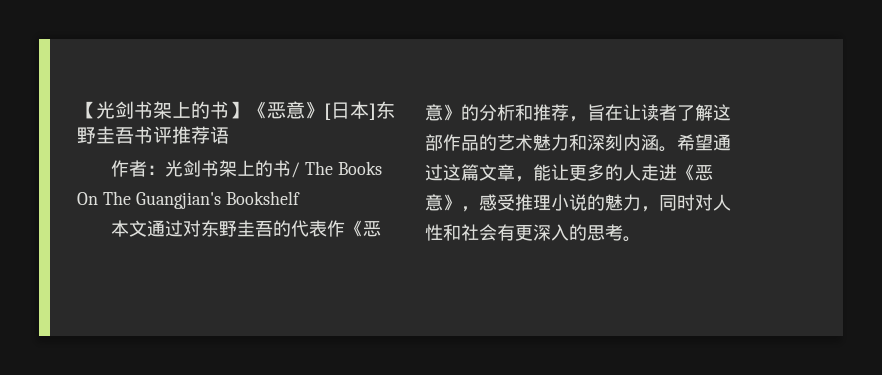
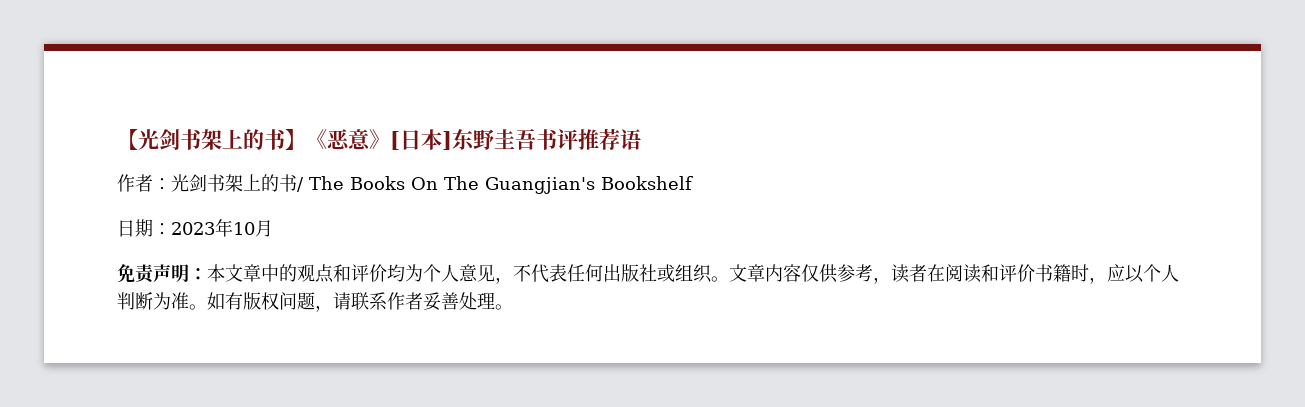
- 本文通过对东野圭吾的代表作《恶意》的分析和推荐，旨在让读者了解这部作品的艺术魅力和深刻内涵。希望通过这篇文章，能让更多的人走进《恶意》，感受推理小说的魅力，同时对人性和社会有更深入的思考。
+ 日期：2023年10月
+ 免责声明：本文章中的观点和评价均为个人意见，不代表任何出版社或组织。文章内容仅供参考，读者在阅读和评价书籍时，应以个人判断为准。如有版权问题，请联系作者妥善处理。

